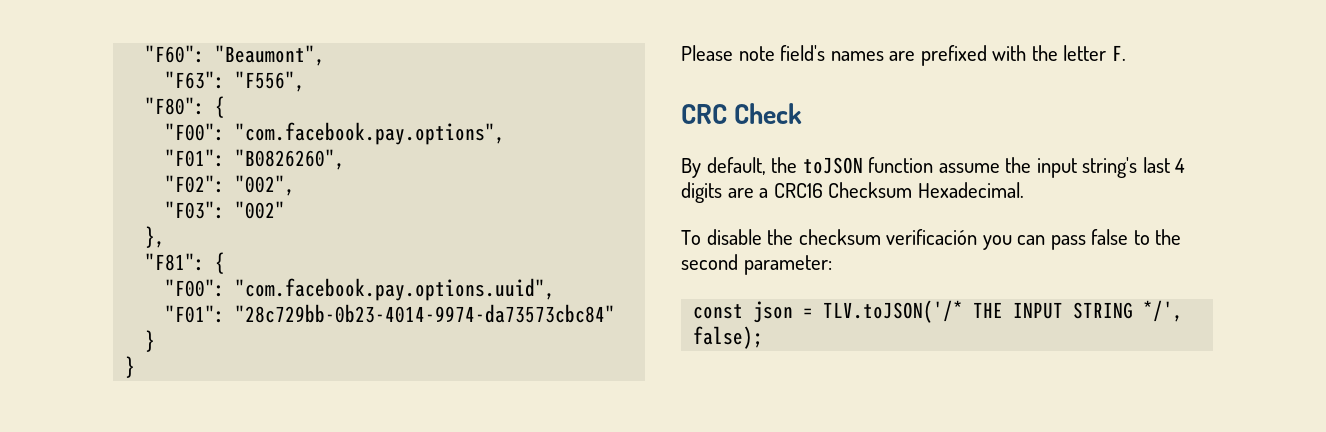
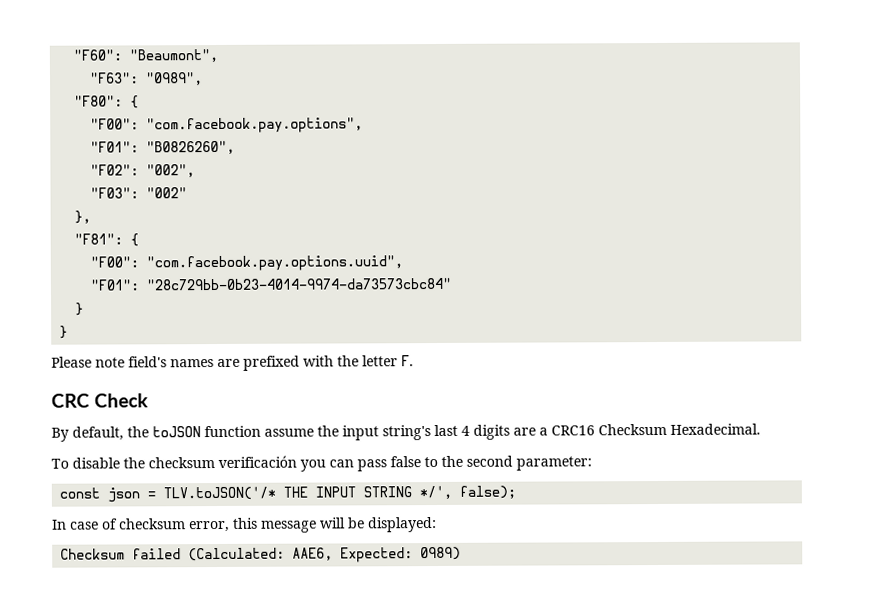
- "F63": "F556",
+ "F63": "0989",
+ In case of checksum error, this message will be displayed:
+ Checksum failed (Calculated: AAE6, Expected: 0989)

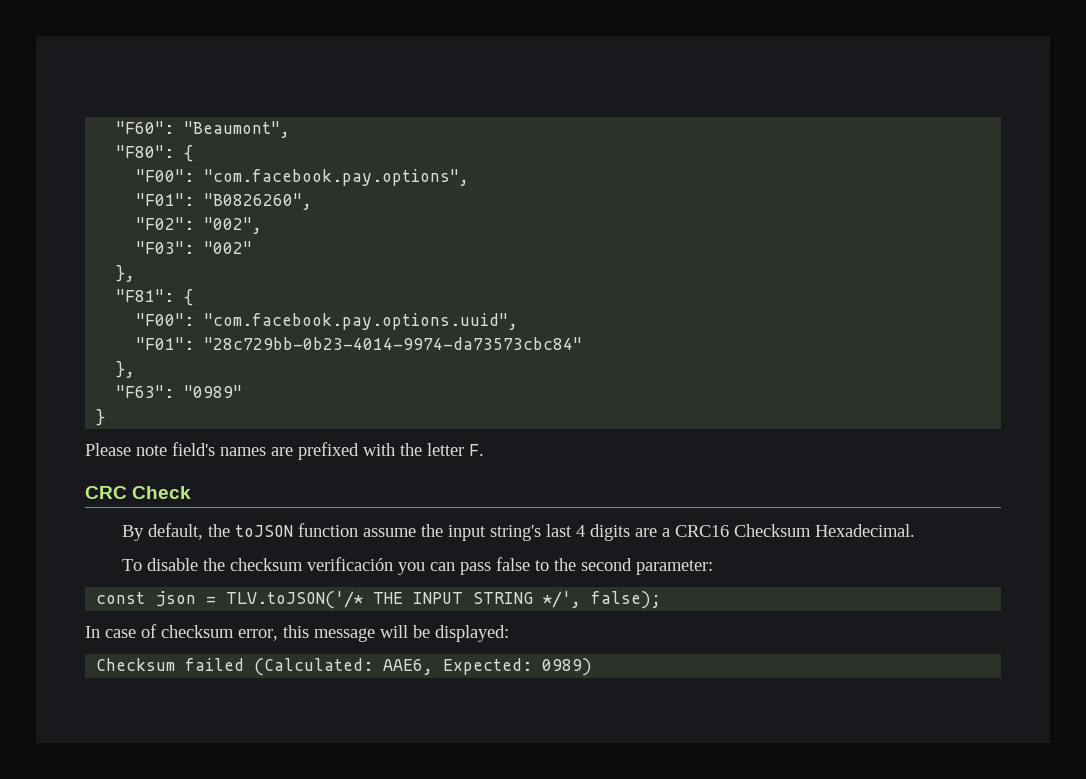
- "F63": "0989",
  "F01": "28c729bb-0b23-4014-9974-da73573cbc84"
- }
+ },
+ "F63": "0989"

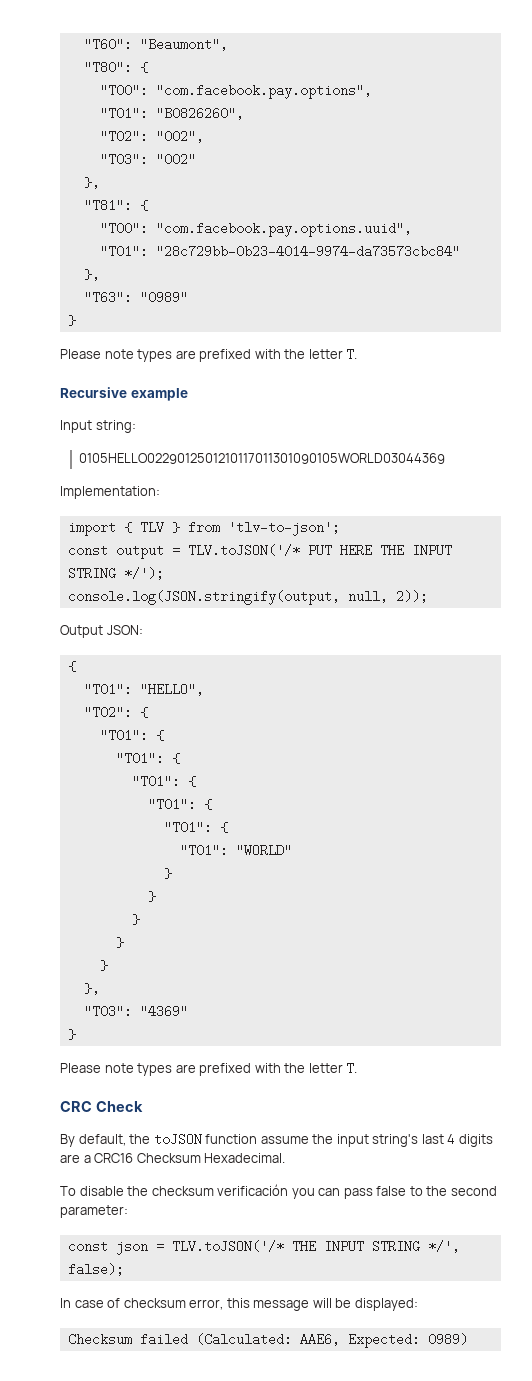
- "F60": "Beaumont",
+ "T60": "Beaumont",
- "F80": {
- "F00": "com.facebook.pay.options",
+ "T80": {
+ "T00": "com.facebook.pay.options",
- "F01": "B0826260",
+ "T01": "B0826260",
- "F02": "002",
+ "T02": "002",
- "F03": "002"
+ "T03": "002"
- "F81": {
- "F00": "com.facebook.pay.options.uuid",
+ "T81": {
+ "T00": "com.facebook.pay.options.uuid",
- "F01": "28c729bb-0b23-4014-9974-da73573cbc84"
+ "T01": "28c729bb-0b23-4014-9974-da73573cbc84"
- "F63": "0989"
+ "T63": "0989"
  }
- Please note field's names are prefixed with the letter F.
+ Please note types are prefixed with the letter T.
+ Recursive example
+ Input string:
+ 0105HELLO0229012501210117011301090105WORLD03044369
+ Implementation:
+ import { TLV } from 'tlv-to-json';
+ const output = TLV.toJSON('/* PUT HERE THE INPUT STRING */');
+ console.log(JSON.stringify(output, null, 2));
+ Output JSON:
+ {
+ "T01": "HELLO",
+ "T02": {
+ "T01": {
+ "T01": {
+ "T01": {
+ "T01": {
+ "T01": {
+ "T01": "WORLD"
+ }
+ }
+ }
+ }
+ }
+ },
+ "T03": "4369"
+ }
+ Please note types are prefixed with the letter T.

